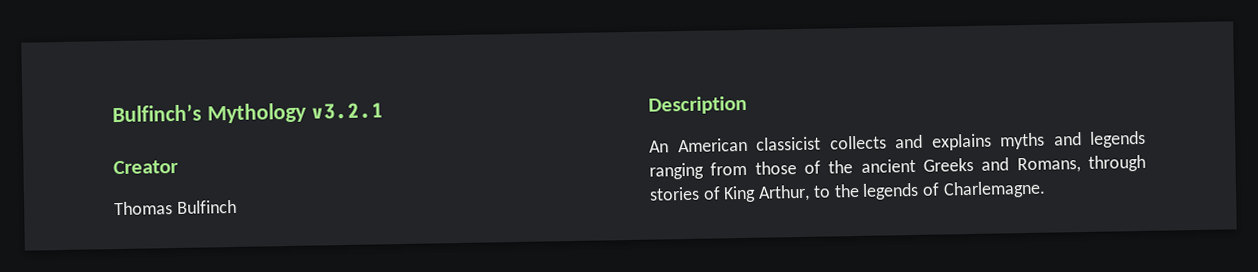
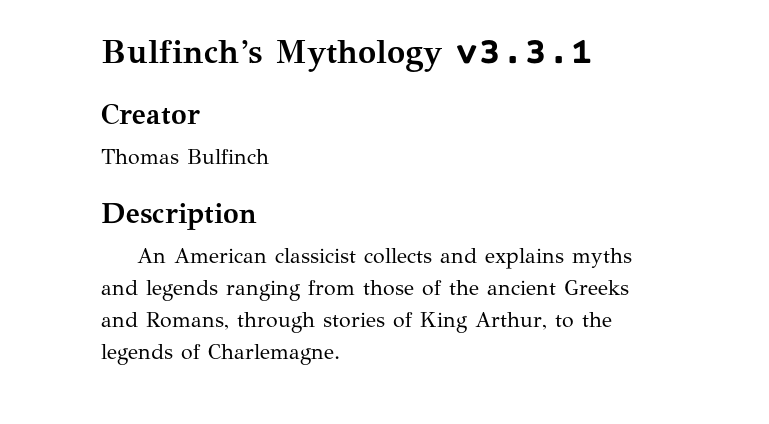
- Bulfinch’s Mythology v3.2.1
+ Bulfinch’s Mythology v3.3.1

